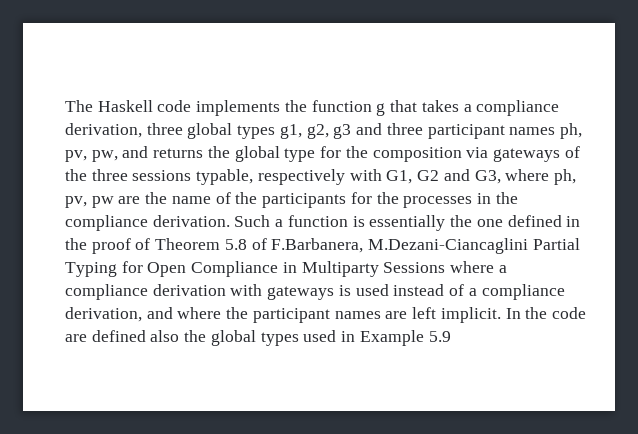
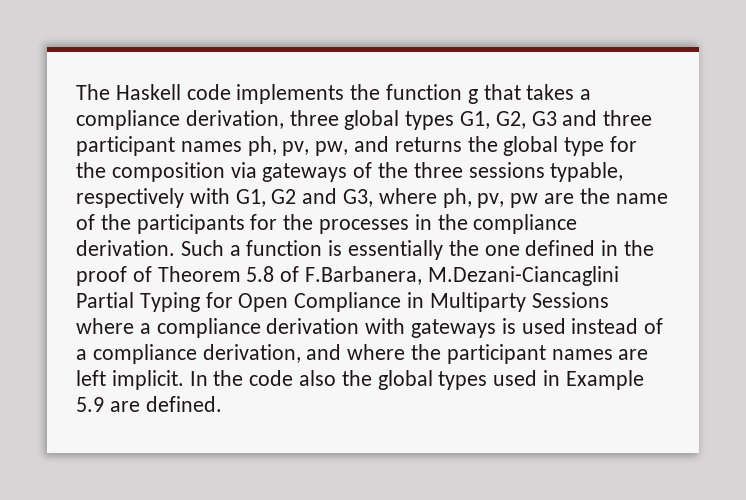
- The Haskell code implements the function g that takes a compliance derivation, three global types g1, g2, g3 and three participant names ph, pv, pw, and returns the global type for the composition via gateways of the three sessions typable, respectively with G1, G2 and G3, where ph, pv, pw are the name of the participants for the processes in the compliance derivation.
+ The Haskell code implements the function g that takes a compliance derivation, three global types G1, G2, G3 and three participant names ph, pv, pw, and returns the global type for the composition via gateways of the three sessions typable, respectively with G1, G2 and G3, where ph, pv, pw are the name of the participants for the processes in the compliance derivation.
- In the code are defined also the global types used in Example 5.9
+ In the code also the global types used in Example 5.9 are defined.

